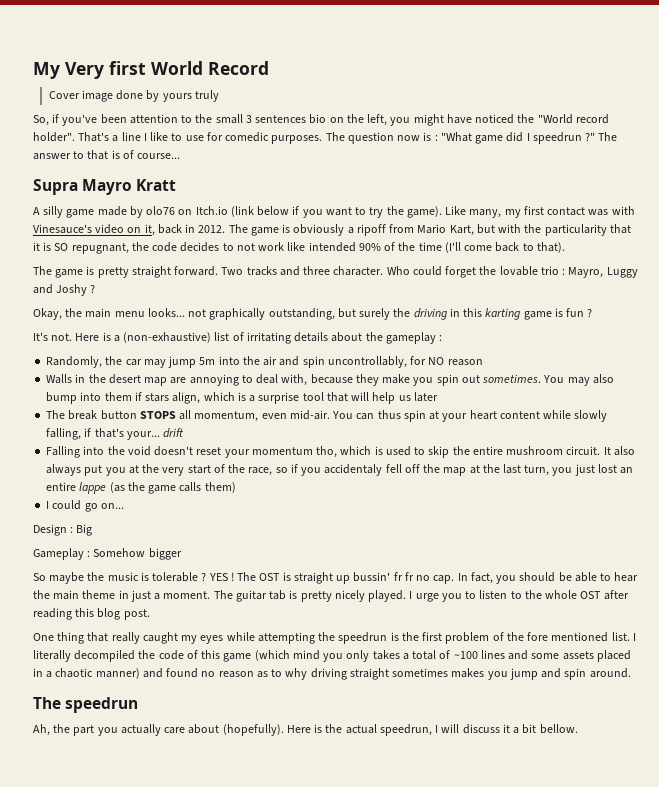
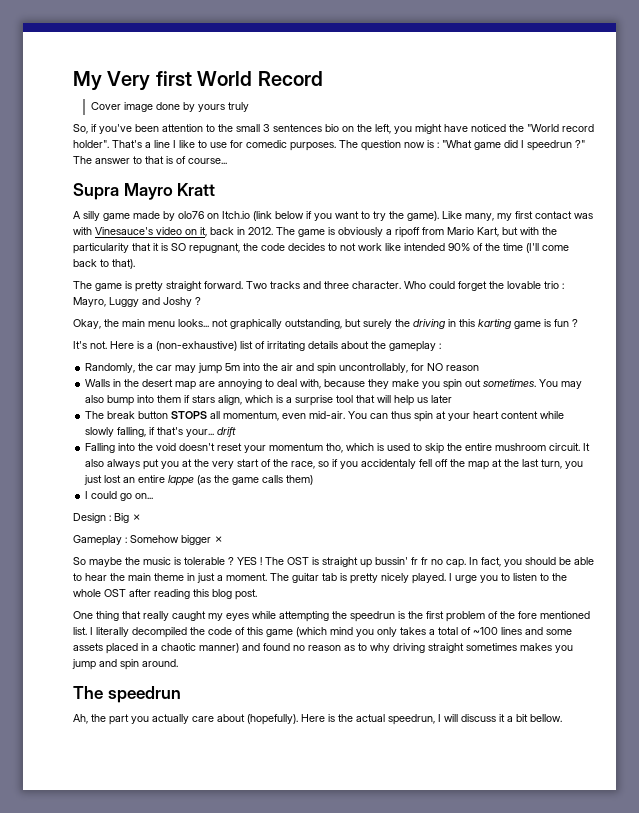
- Design : Big
+ Design : Big ✗
- Gameplay : Somehow bigger
+ Gameplay : Somehow bigger ✗

